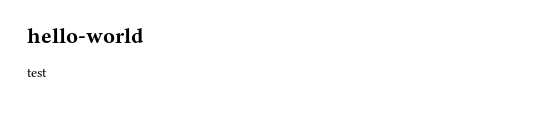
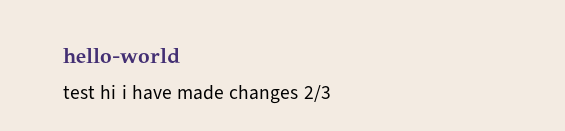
- test
+ test hi i have made changes 2/3

